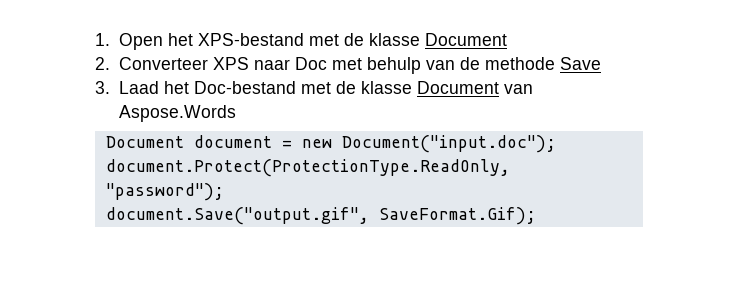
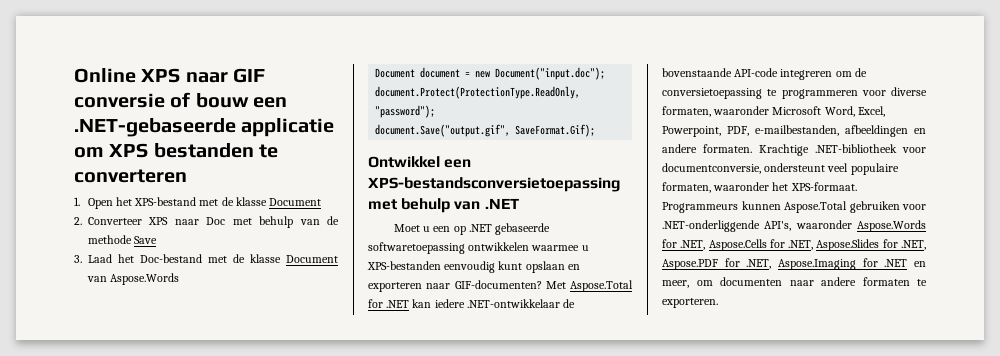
+ Online XPS naar GIF conversie of bouw een .NET-gebaseerde applicatie om XPS bestanden te converteren
+ Ontwikkel een XPS-bestandsconversietoepassing met behulp van .NET
+ Moet u een op .NET gebaseerde softwaretoepassing ontwikkelen waarmee u XPS-bestanden eenvoudig kunt opslaan en exporteren naar GIF-documenten? Met Aspose.Total for .NET kan iedere .NET-ontwikkelaar de bovenstaande API-code integreren om de conversietoepassing te programmeren voor diverse formaten, waaronder Microsoft Word, Excel, Powerpoint, PDF, e-mailbestanden, afbeeldingen en andere formaten. Krachtige .NET-bibliotheek voor documentconversie, ondersteunt veel populaire formaten, waaronder het XPS-formaat. Programmeurs kunnen Aspose.Total gebruiken voor .NET-onderliggende API's, waaronder Aspose.Words for .NET, Aspose.Cells for .NET, Aspose.Slides for .NET, Aspose.PDF for .NET, Aspose.Imaging for .NET en meer, om documenten naar andere formaten te exporteren.

